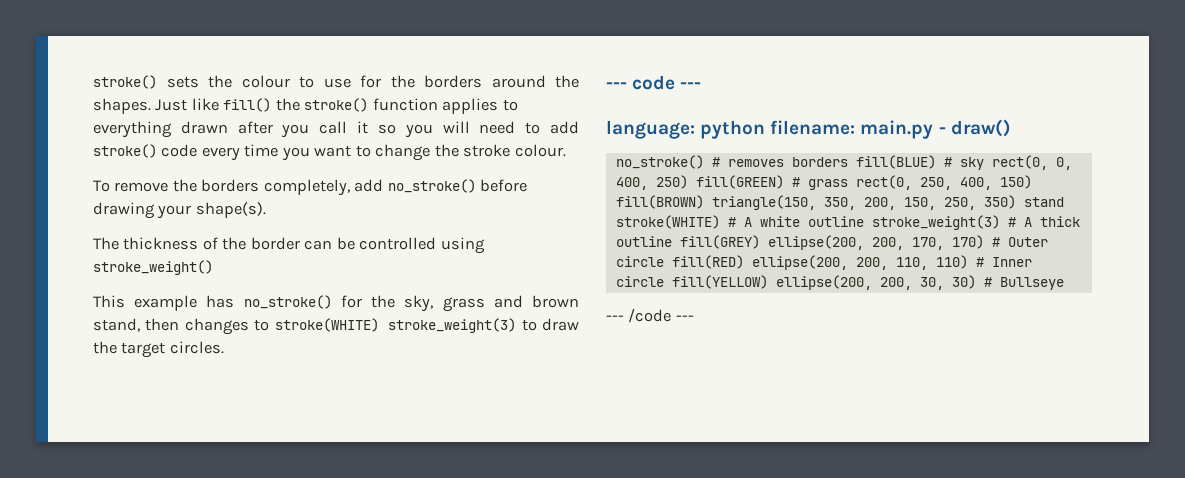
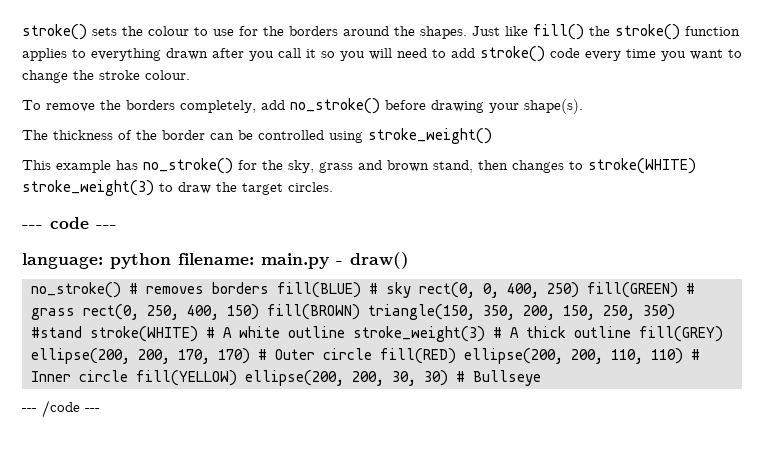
- no_stroke() # removes borders fill(BLUE) # sky rect(0, 0, 400, 250) fill(GREEN) # grass rect(0, 250, 400, 150) fill(BROWN) triangle(150, 350, 200, 150, 250, 350) stand stroke(WHITE) # A white outline stroke_weight(3) # A thick outline fill(GREY) ellipse(200, 200, 170, 170) # Outer circle fill(RED) ellipse(200, 200, 110, 110) # Inner circle fill(YELLOW) ellipse(200, 200, 30, 30) # Bullseye
+ no_stroke() # removes borders fill(BLUE) # sky rect(0, 0, 400, 250) fill(GREEN) # grass rect(0, 250, 400, 150) fill(BROWN) triangle(150, 350, 200, 150, 250, 350) #stand stroke(WHITE) # A white outline stroke_weight(3) # A thick outline fill(GREY) ellipse(200, 200, 170, 170) # Outer circle fill(RED) ellipse(200, 200, 110, 110) # Inner circle fill(YELLOW) ellipse(200, 200, 30, 30) # Bullseye

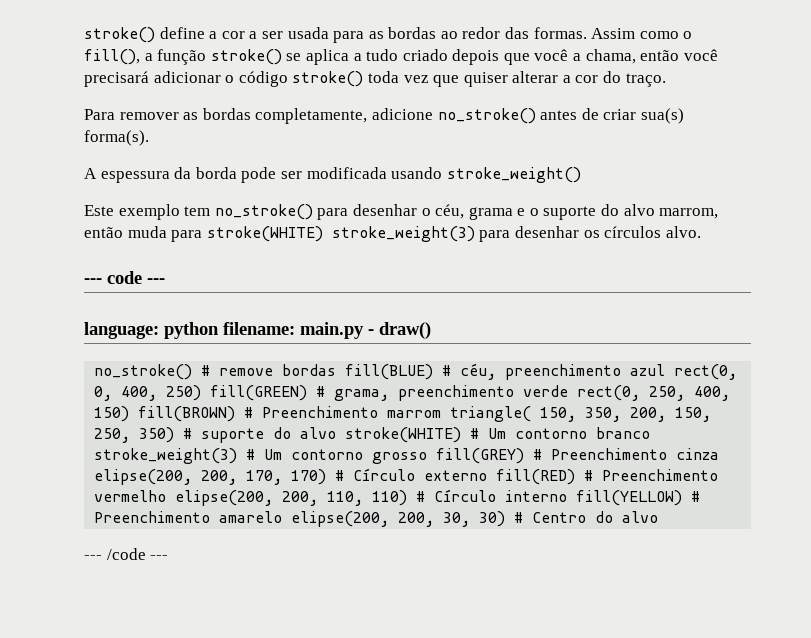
- stroke() sets the colour to use for the borders around the shapes. Just like fill() the stroke() function applies to everything drawn after you call it so you will need to add stroke() code every time you want to change the stroke colour.
- To remove the borders completely, add no_stroke() before drawing your shape(s).
- The thickness of the border can be controlled using stroke_weight()
- This example has no_stroke() for the sky, grass and brown stand, then changes to stroke(WHITE) stroke_weight(3) to draw the target circles.
+ stroke() define a cor a ser usada para as bordas ao redor das formas. Assim como o fill(), a função stroke() se aplica a tudo criado depois que você a chama, então você precisará adicionar o código stroke() toda vez que quiser alterar a cor do traço.
+ Para remover as bordas completamente, adicione no_stroke() antes de criar sua(s) forma(s).
+ A espessura da borda pode ser modificada usando stroke_weight()
+ Este exemplo tem no_stroke() para desenhar o céu, grama e o suporte do alvo marrom, então muda para stroke(WHITE) stroke_weight(3) para desenhar os círculos alvo.
- no_stroke() # removes borders fill(BLUE) # sky rect(0, 0, 400, 250) fill(GREEN) # grass rect(0, 250, 400, 150) fill(BROWN) triangle(150, 350, 200, 150, 250, 350) #stand stroke(WHITE) # A white outline stroke_weight(3) # A thick outline fill(GREY) ellipse(200, 200, 170, 170) # Outer circle fill(RED) ellipse(200, 200, 110, 110) # Inner circle fill(YELLOW) ellipse(200, 200, 30, 30) # Bullseye
+ no_stroke() # remove bordas fill(BLUE) # céu, preenchimento azul rect(0, 0, 400, 250) fill(GREEN) # grama, preenchimento verde rect(0, 250, 400, 150) fill(BROWN) # Preenchimento marrom triangle( 150, 350, 200, 150, 250, 350) # suporte do alvo stroke(WHITE) # Um contorno branco stroke_weight(3) # Um contorno grosso fill(GREY) # Preenchimento cinza elipse(200, 200, 170, 170) # Círculo externo fill(RED) # Preenchimento vermelho elipse(200, 200, 110, 110) # Círculo interno fill(YELLOW) # Preenchimento amarelo elipse(200, 200, 30, 30) # Centro do alvo

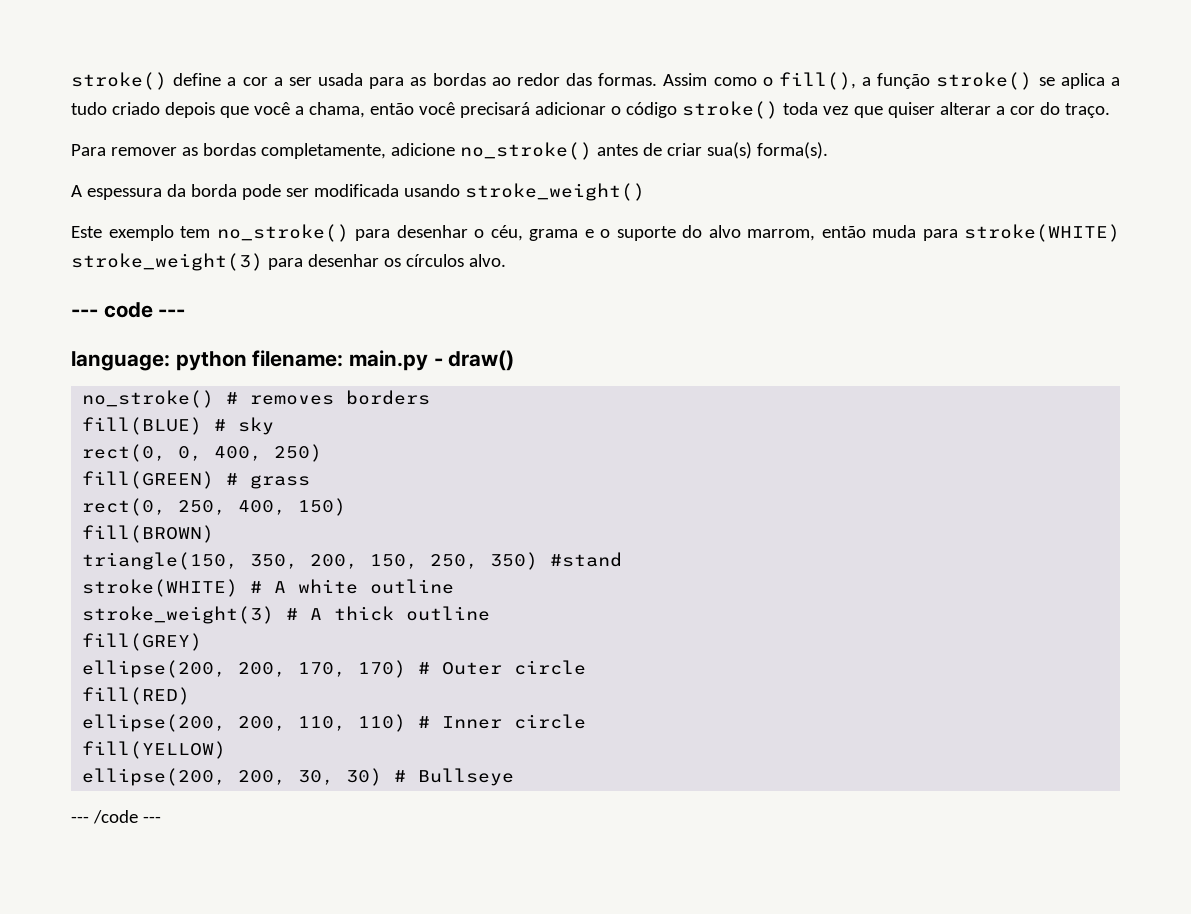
- no_stroke() # remove bordas fill(BLUE) # céu, preenchimento azul rect(0, 0, 400, 250) fill(GREEN) # grama, preenchimento verde rect(0, 250, 400, 150) fill(BROWN) # Preenchimento marrom triangle( 150, 350, 200, 150, 250, 350) # suporte do alvo stroke(WHITE) # Um contorno branco stroke_weight(3) # Um contorno grosso fill(GREY) # Preenchimento cinza elipse(200, 200, 170, 170) # Círculo externo fill(RED) # Preenchimento vermelho elipse(200, 200, 110, 110) # Círculo interno fill(YELLOW) # Preenchimento amarelo elipse(200, 200, 30, 30) # Centro do alvo
+ no_stroke() # removes borders
+ fill(BLUE) # sky
+ rect(0, 0, 400, 250)
+ fill(GREEN) # grass
+ rect(0, 250, 400, 150)
+ fill(BROWN)
+ triangle(150, 350, 200, 150, 250, 350) #stand
+ stroke(WHITE) # A white outline
+ stroke_weight(3) # A thick outline
+ fill(GREY)
+ ellipse(200, 200, 170, 170) # Outer circle
+ fill(RED)
+ ellipse(200, 200, 110, 110) # Inner circle
+ fill(YELLOW)
+ ellipse(200, 200, 30, 30) # Bullseye

